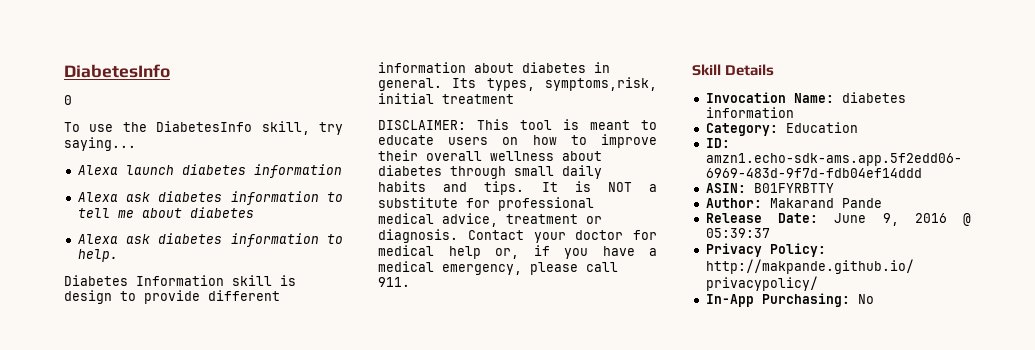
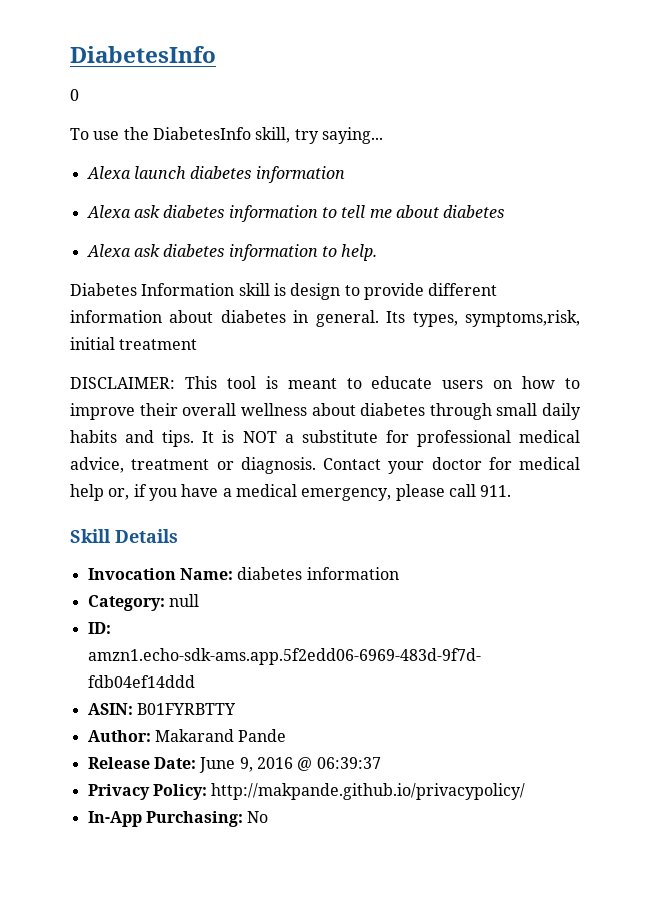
- Category: Education
+ Category: null
- Release Date: June 9, 2016 @ 05:39:37
+ Release Date: June 9, 2016 @ 06:39:37

